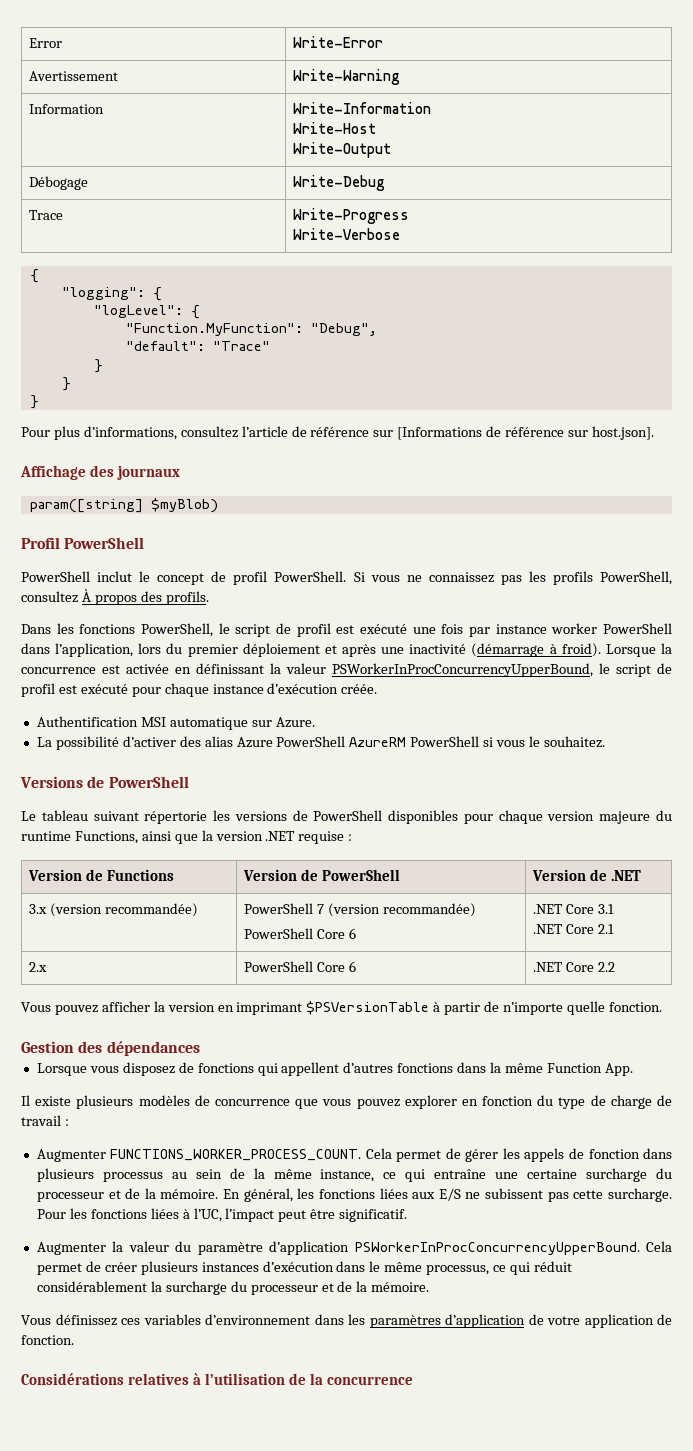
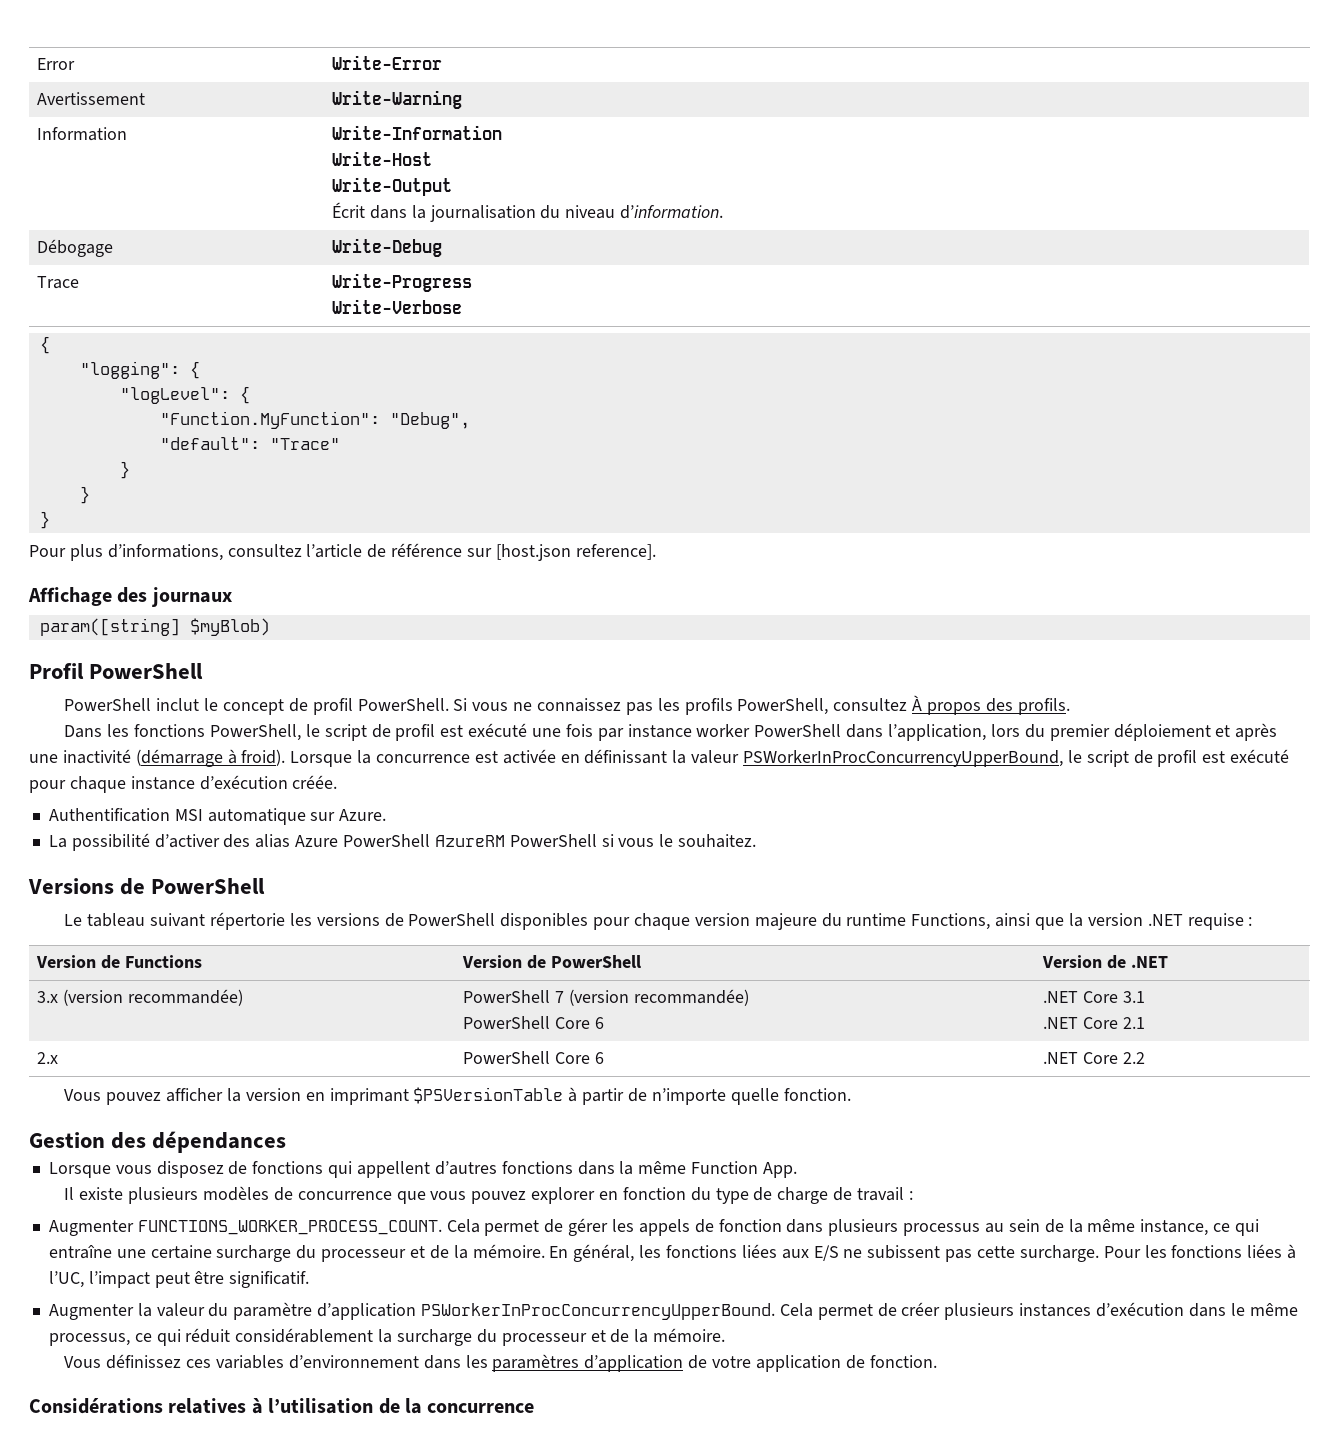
  Information | Write-Information
  Write-Host
  Write-Output
+ Écrit dans la journalisation du niveau d’information.
- Pour plus d’informations, consultez l’article de référence sur [Informations de référence sur host.json].
+ Pour plus d’informations, consultez l’article de référence sur [host.json reference].

